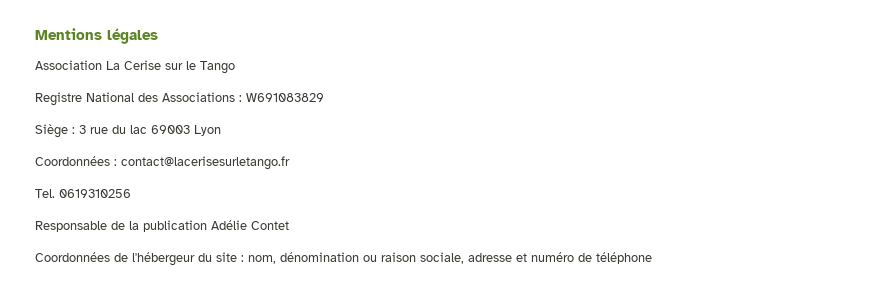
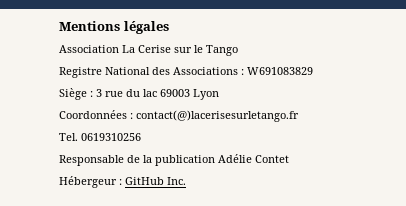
- Coordonnées : contact@lacerisesurletango.fr
+ Coordonnées : contact(@)lacerisesurletango.fr
- Coordonnées de l'hébergeur du site : nom, dénomination ou raison sociale, adresse et numéro de téléphone
+ Hébergeur : GitHub Inc.

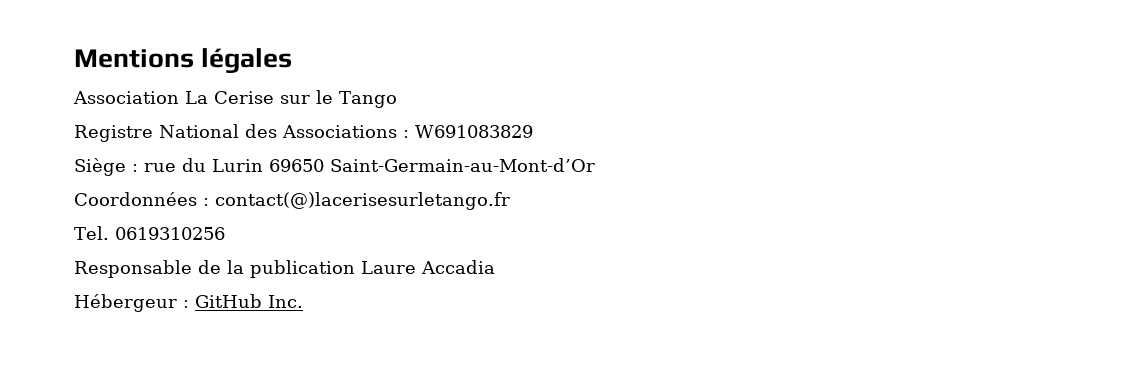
- Siège : 3 rue du lac 69003 Lyon
+ Siège : rue du Lurin 69650 Saint-Germain-au-Mont-d’Or
- Responsable de la publication Adélie Contet
+ Responsable de la publication Laure Accadia

